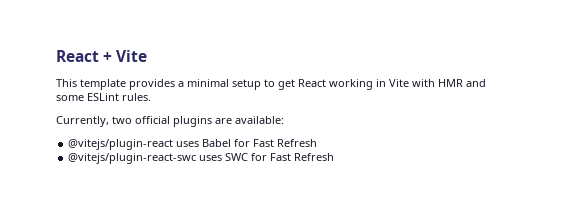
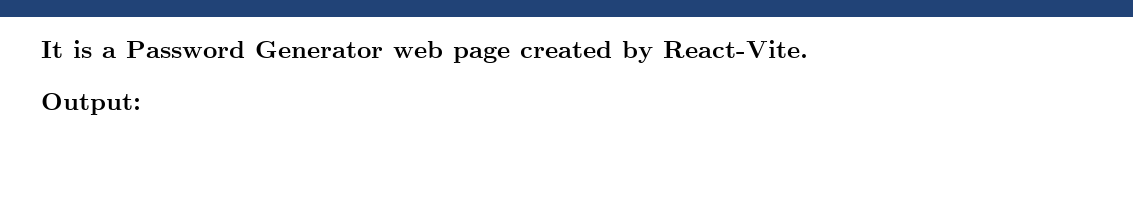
- React + Vite
- This template provides a minimal setup to get React working in Vite with HMR and some ESLint rules.
- Currently, two official plugins are available:
- @vitejs/plugin-react uses Babel for Fast Refresh
- @vitejs/plugin-react-swc uses SWC for Fast Refresh
+ It is a Password Generator web page created by React-Vite.
+ Output:

